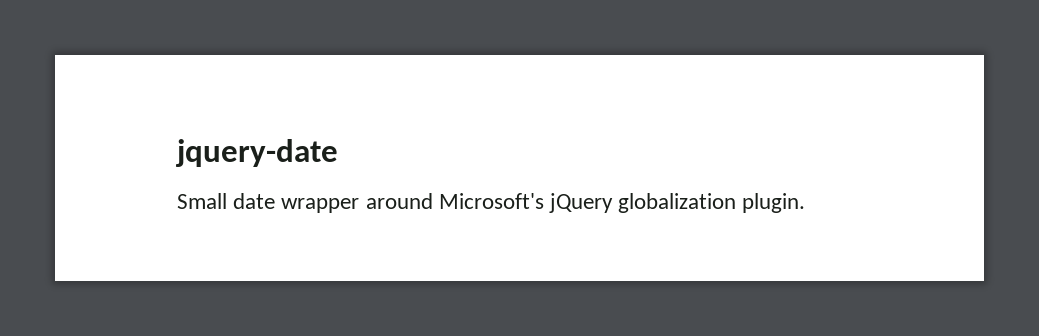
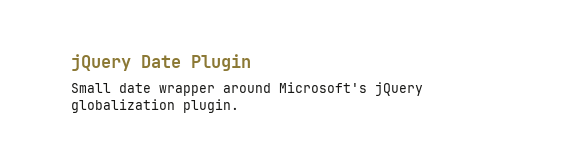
- jquery-date
+ jQuery Date Plugin

